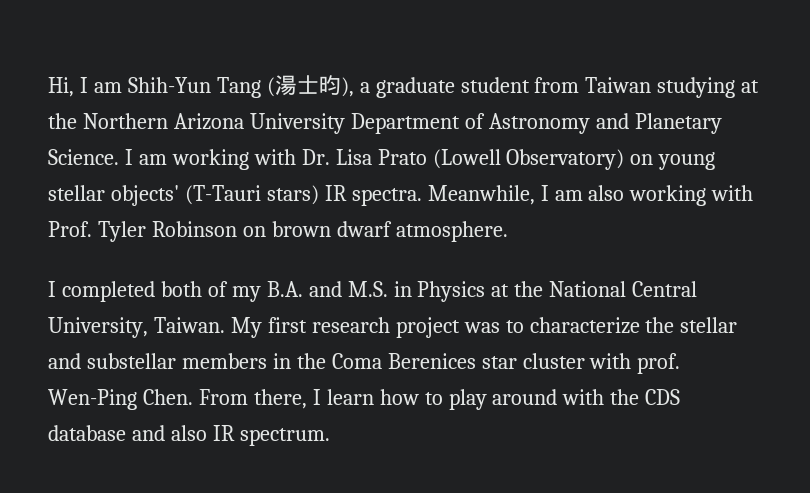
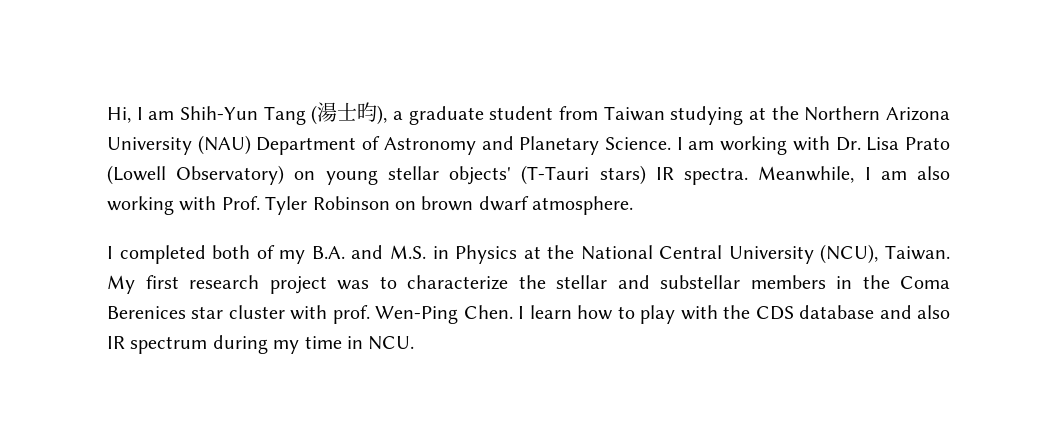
- Hi, I am Shih-Yun Tang (湯士昀), a graduate student from Taiwan studying at the Northern Arizona University Department of Astronomy and Planetary Science.
+ Hi, I am Shih-Yun Tang (湯士昀), a graduate student from Taiwan studying at the Northern Arizona University (NAU) Department of Astronomy and Planetary Science.
- I completed both of my B.A. and M.S. in Physics at the National Central University, Taiwan.
+ I completed both of my B.A. and M.S. in Physics at the National Central University (NCU), Taiwan.
- From there, I learn how to play around with the CDS database and also IR spectrum.
+ I learn how to play with the CDS database and also IR spectrum during my time in NCU.

